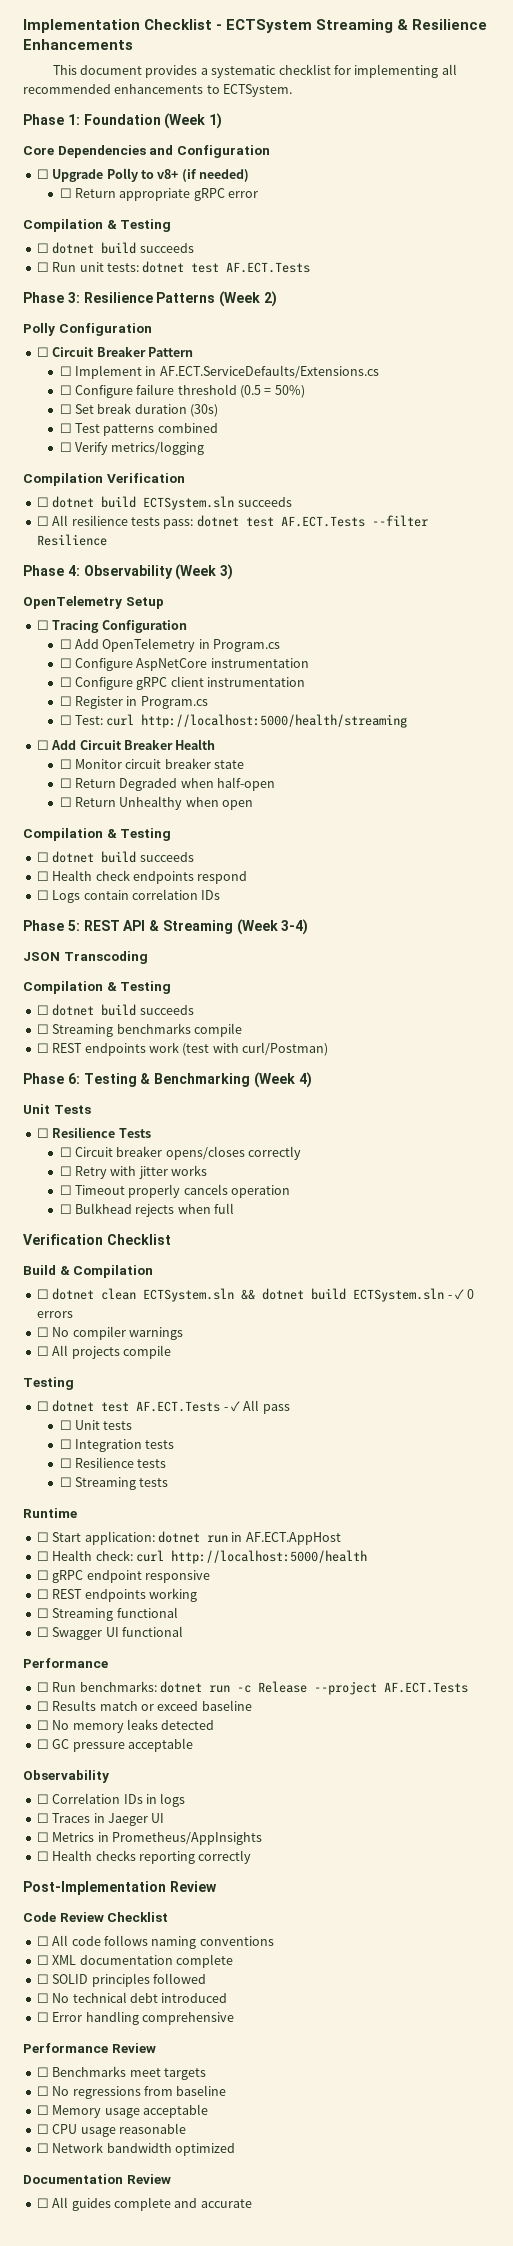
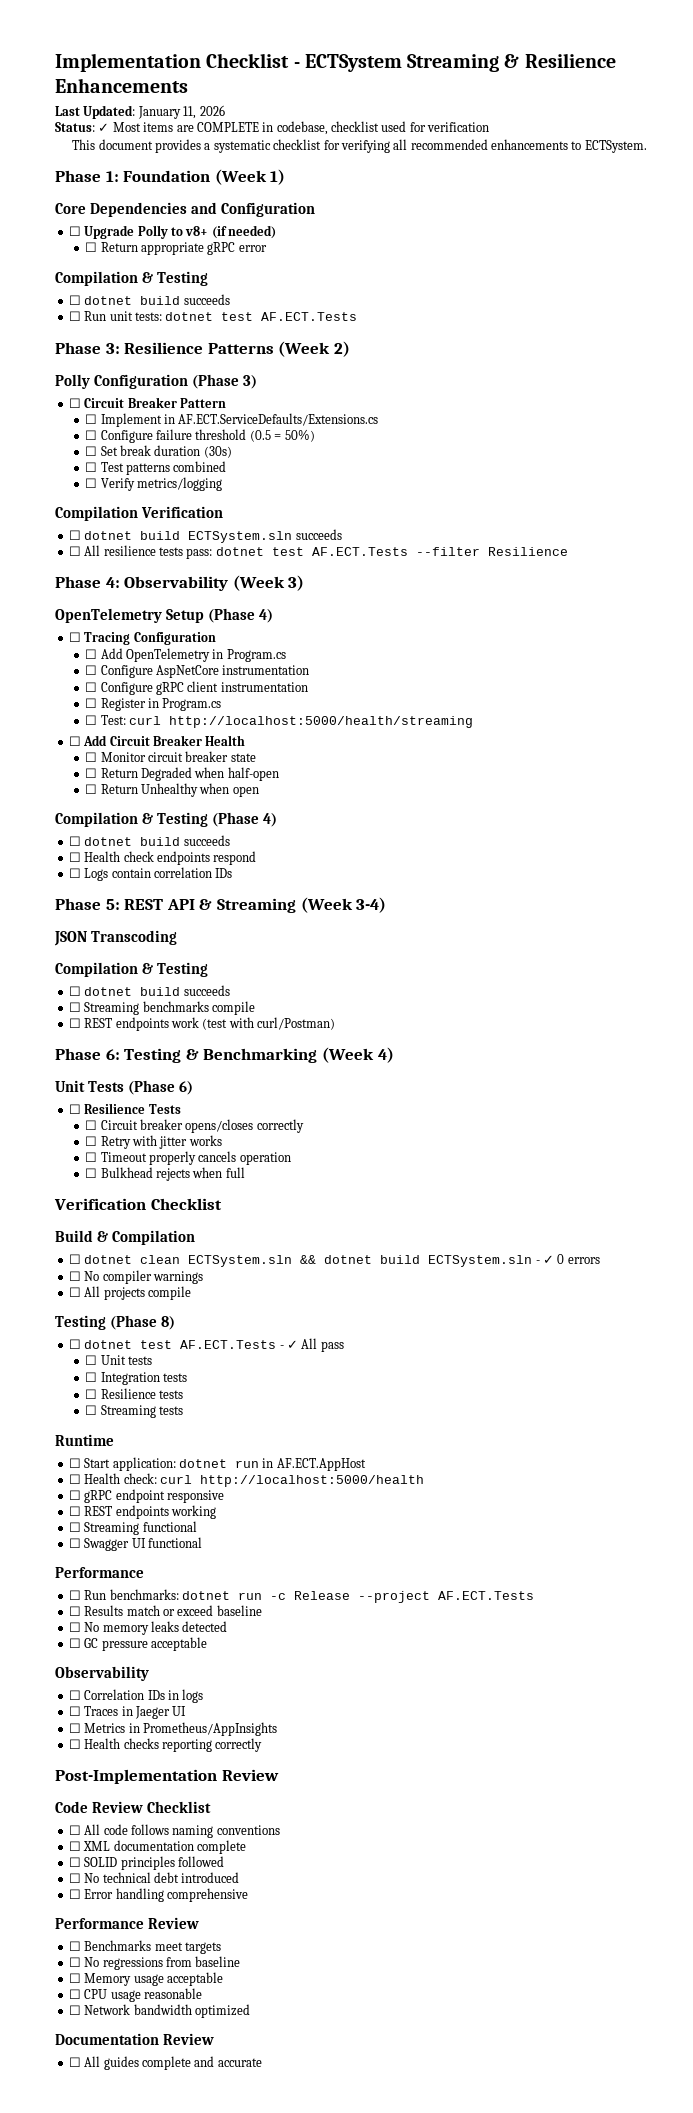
+ Last Updated: January 11, 2026
+ Status: ✓ Most items are COMPLETE in codebase, checklist used for verification
- This document provides a systematic checklist for implementing all recommended enhancements to ECTSystem.
+ This document provides a systematic checklist for verifying all recommended enhancements to ECTSystem.
- Polly Configuration
+ Polly Configuration (Phase 3)
- OpenTelemetry Setup
+ OpenTelemetry Setup (Phase 4)
  ☐ Return Unhealthy when open
- Compilation & Testing
+ Compilation & Testing (Phase 4)
- Unit Tests
+ Unit Tests (Phase 6)
  ☐ All projects compile
- Testing
+ Testing (Phase 8)

